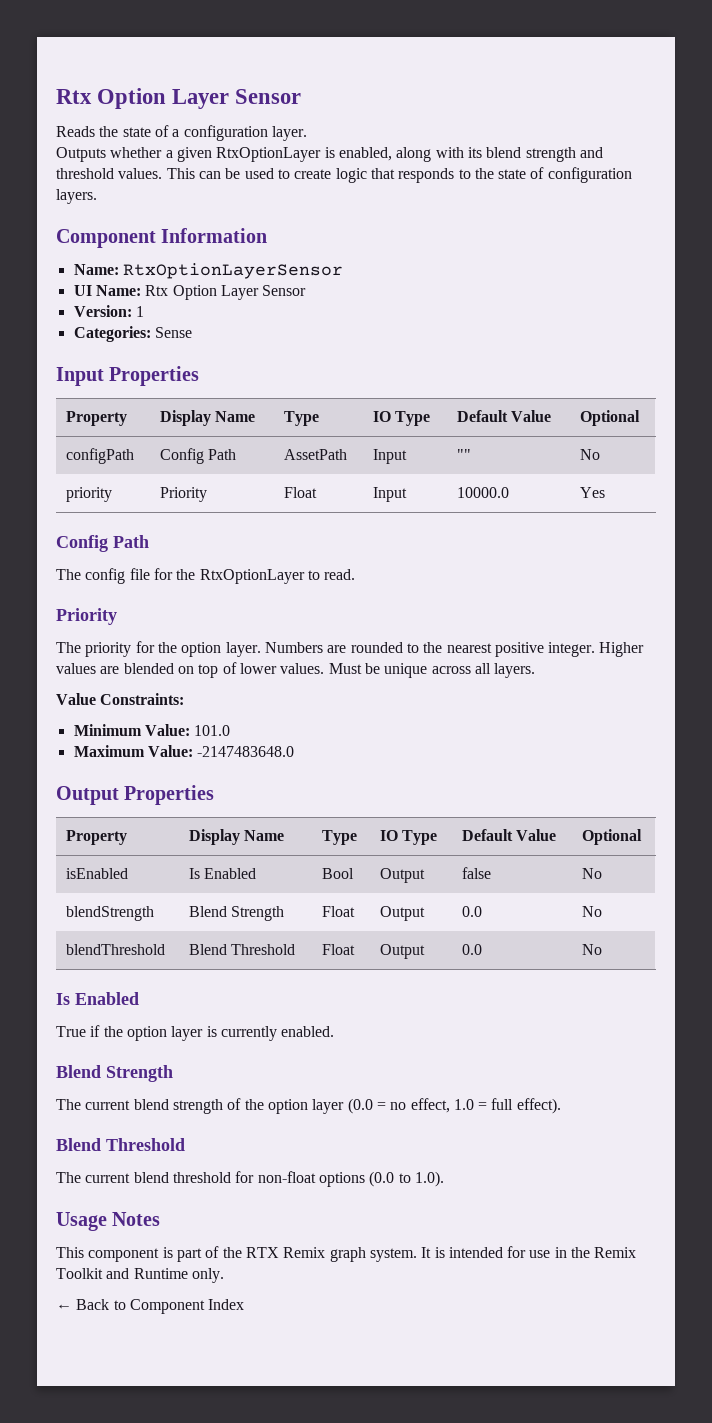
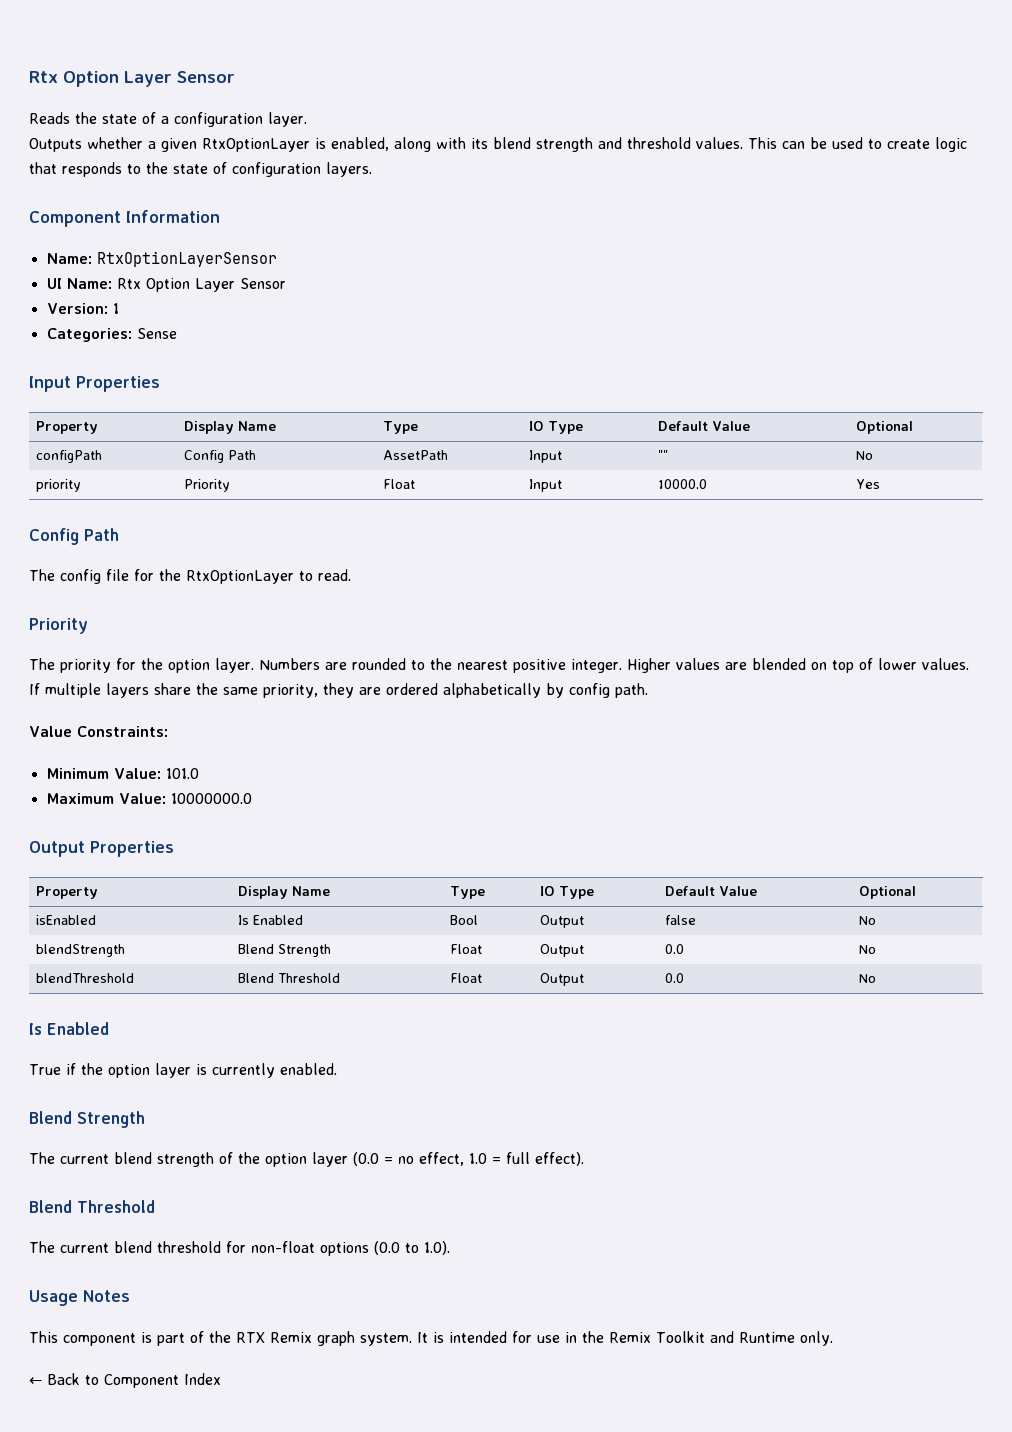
- Must be unique across all layers.
+ If multiple layers share the same priority, they are ordered alphabetically by config path.
- Maximum Value: -2147483648.0
+ Maximum Value: 10000000.0

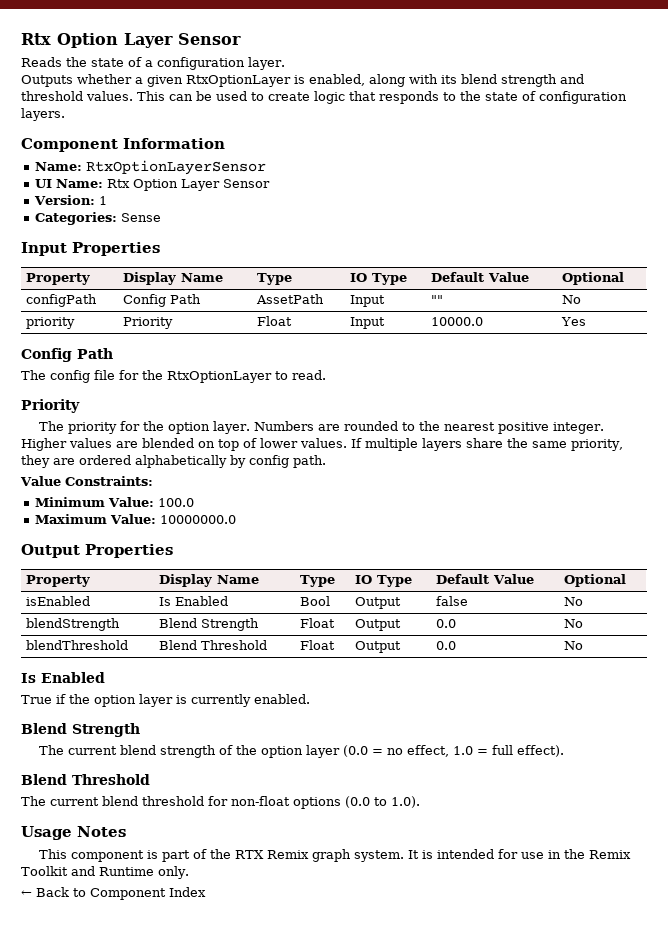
- Minimum Value: 101.0
+ Minimum Value: 100.0

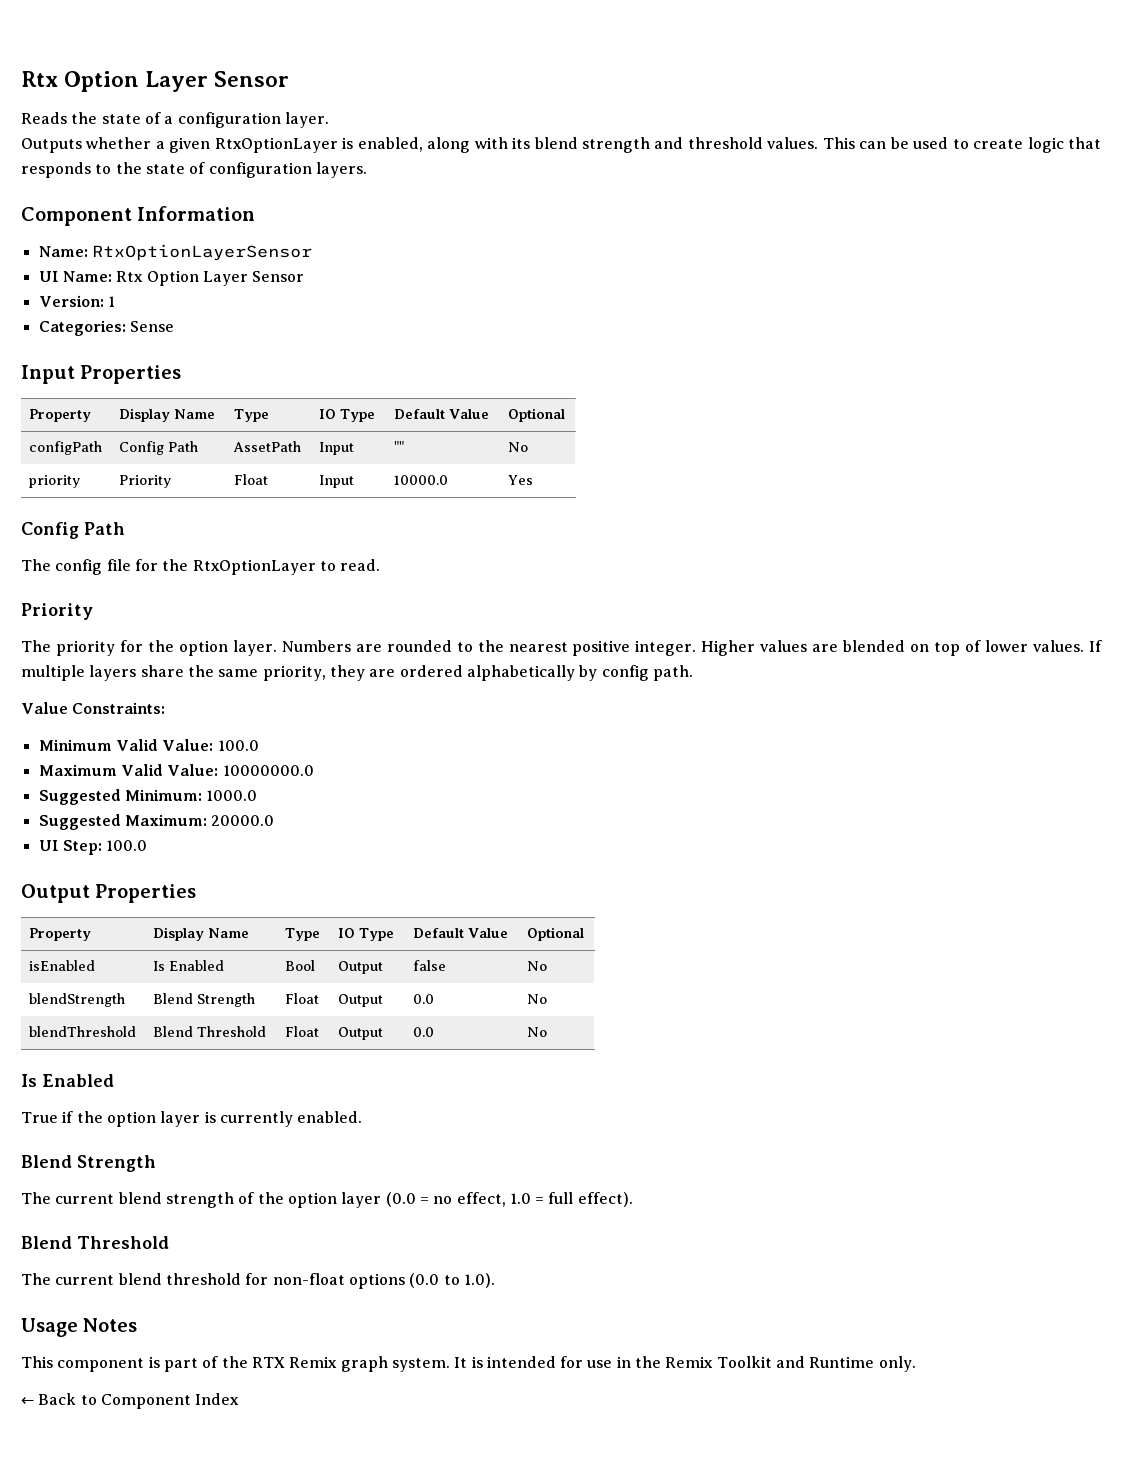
- Minimum Value: 100.0
+ Minimum Valid Value: 100.0
- Maximum Value: 10000000.0
+ Maximum Valid Value: 10000000.0
+ Suggested Minimum: 1000.0
+ Suggested Maximum: 20000.0
+ UI Step: 100.0

